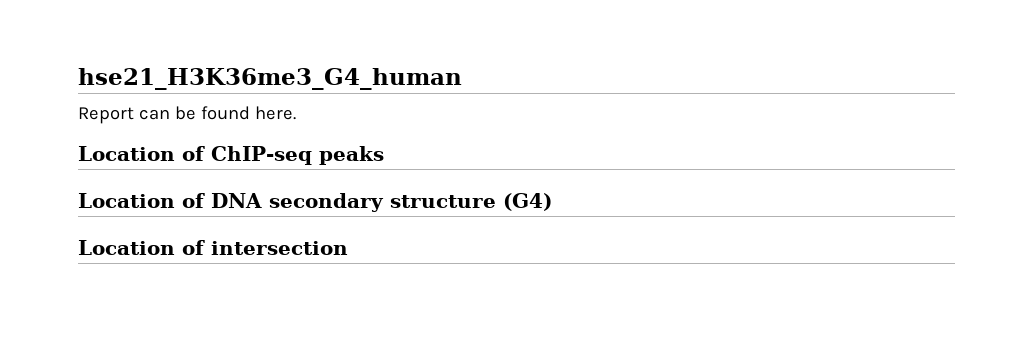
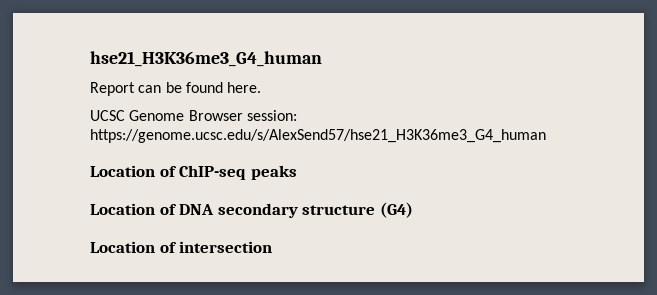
+ UCSC Genome Browser session: https://genome.ucsc.edu/s/AlexSend57/hse21_H3K36me3_G4_human

